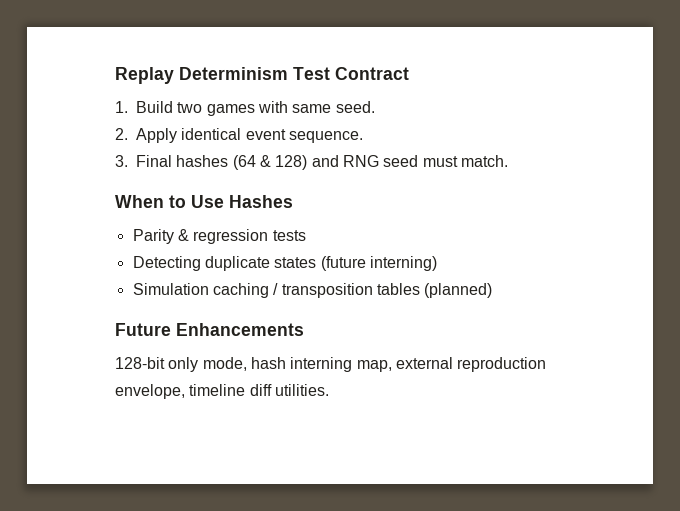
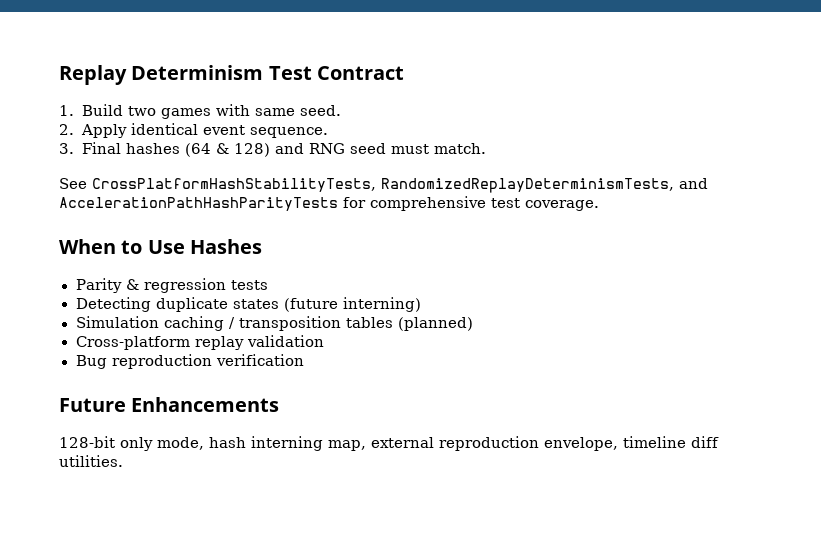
+ See CrossPlatformHashStabilityTests, RandomizedReplayDeterminismTests, and AccelerationPathHashParityTests for comprehensive test coverage.
+ Cross-platform replay validation
+ Bug reproduction verification

